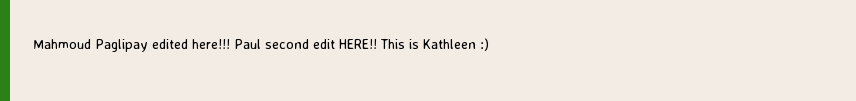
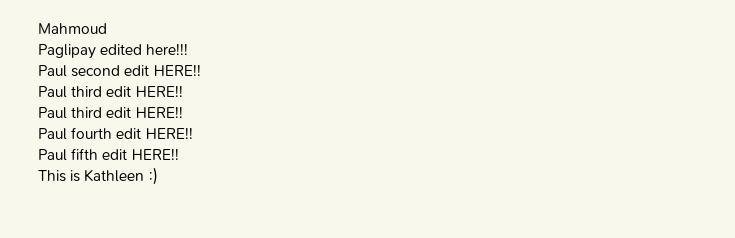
- Mahmoud Paglipay edited here!!! Paul second edit HERE!! This is Kathleen :)
+ Mahmoud
+ Paglipay edited here!!!
+ Paul second edit HERE!!
+ Paul third edit HERE!!
+ Paul third edit HERE!!
+ Paul fourth edit HERE!!
+ Paul fifth edit HERE!!
+ This is Kathleen :)

